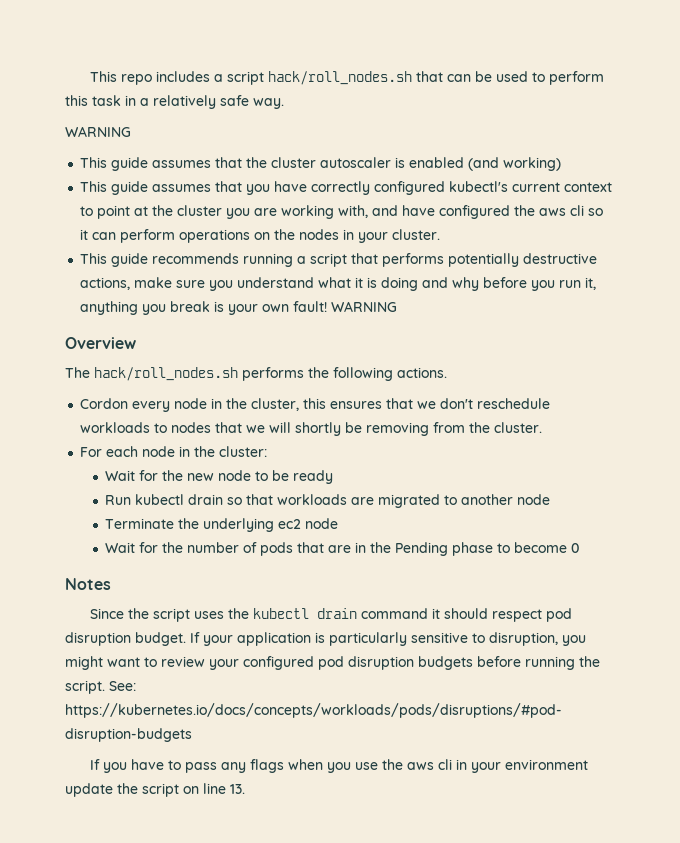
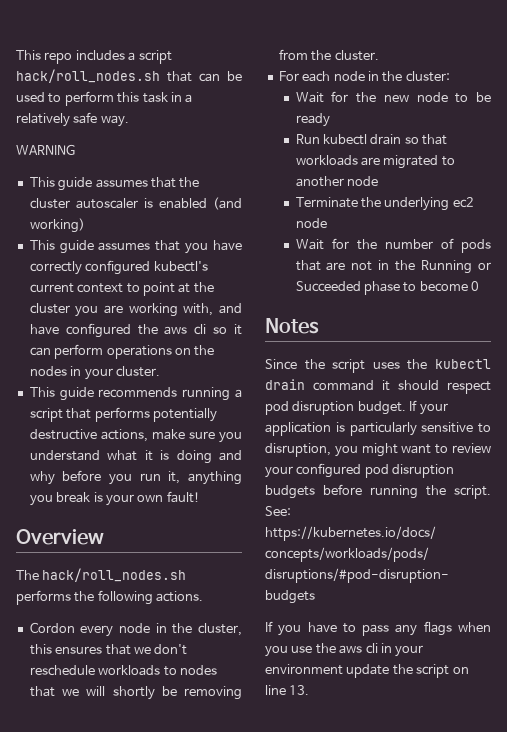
- This guide recommends running a script that performs potentially destructive actions, make sure you understand what it is doing and why before you run it, anything you break is your own fault! WARNING
+ This guide recommends running a script that performs potentially destructive actions, make sure you understand what it is doing and why before you run it, anything you break is your own fault!
- Wait for the number of pods that are in the Pending phase to become 0
+ Wait for the number of pods that are not in the Running or Succeeded phase to become 0

